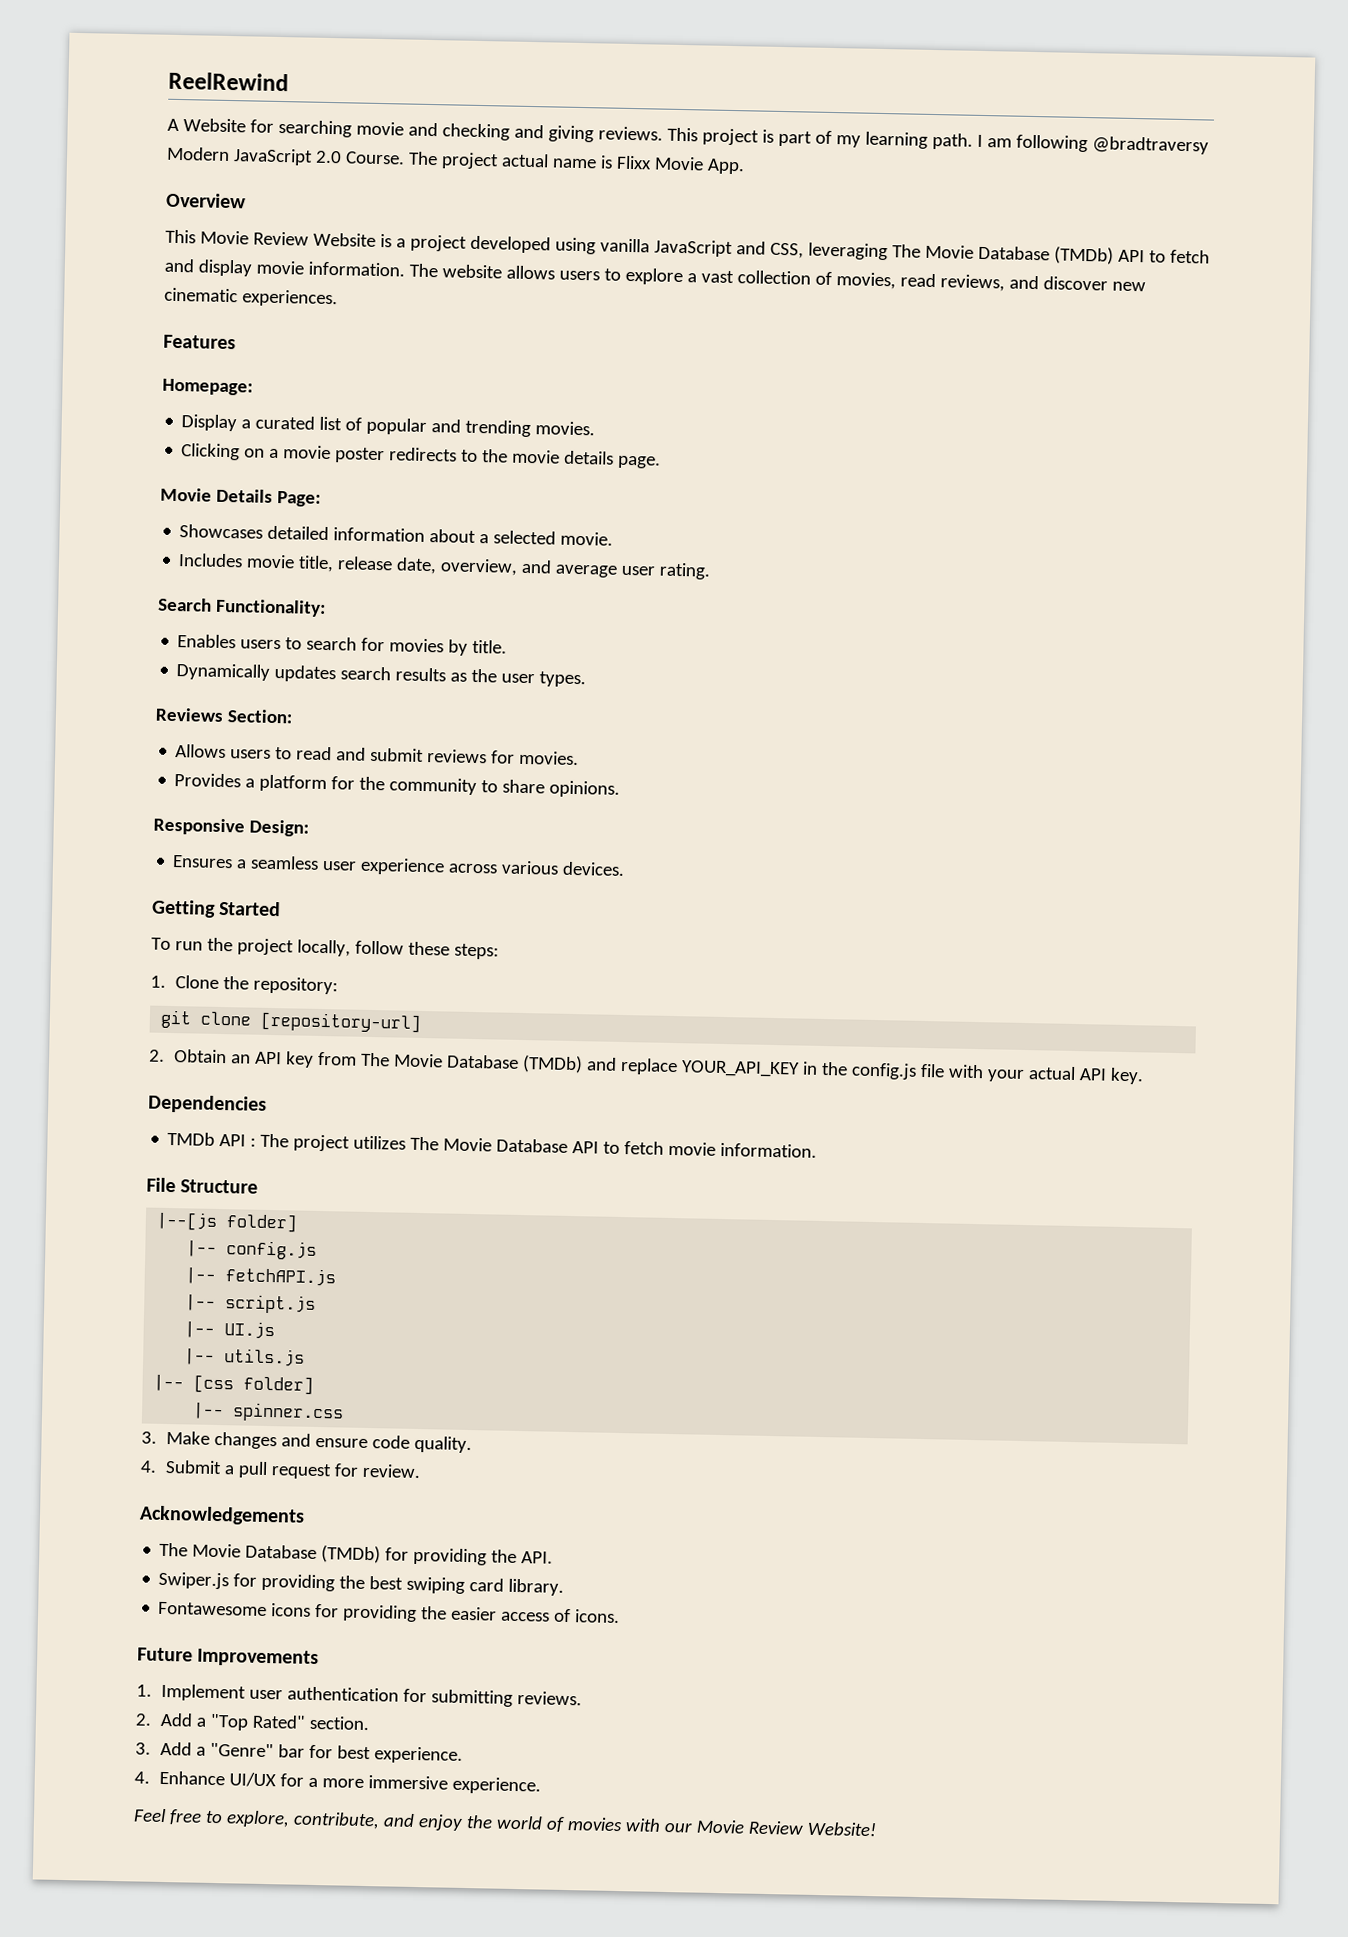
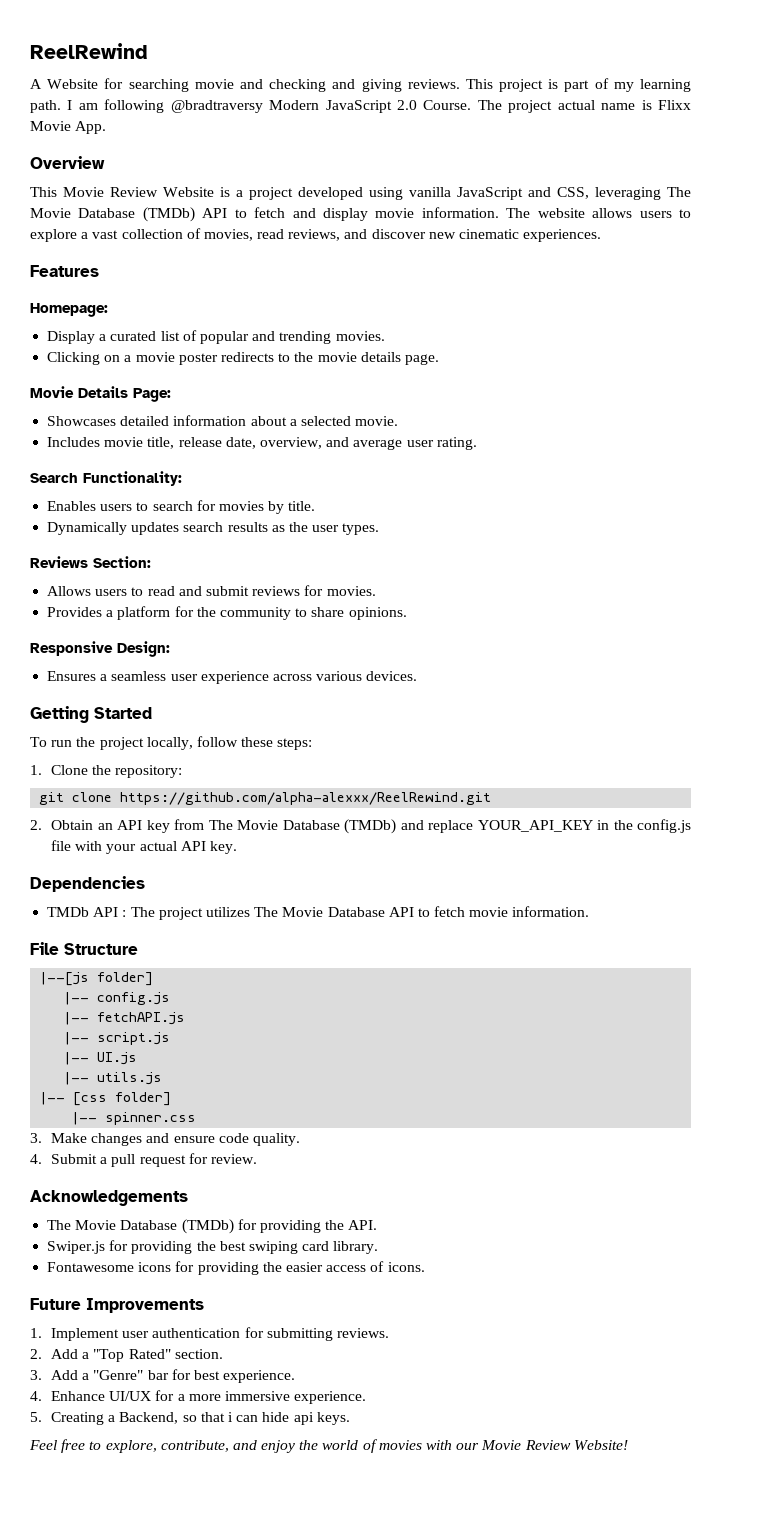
- git clone [repository-url]
+ git clone https://github.com/alpha-alexxx/ReelRewind.git
+ 5. Creating a Backend, so that i can hide api keys.

